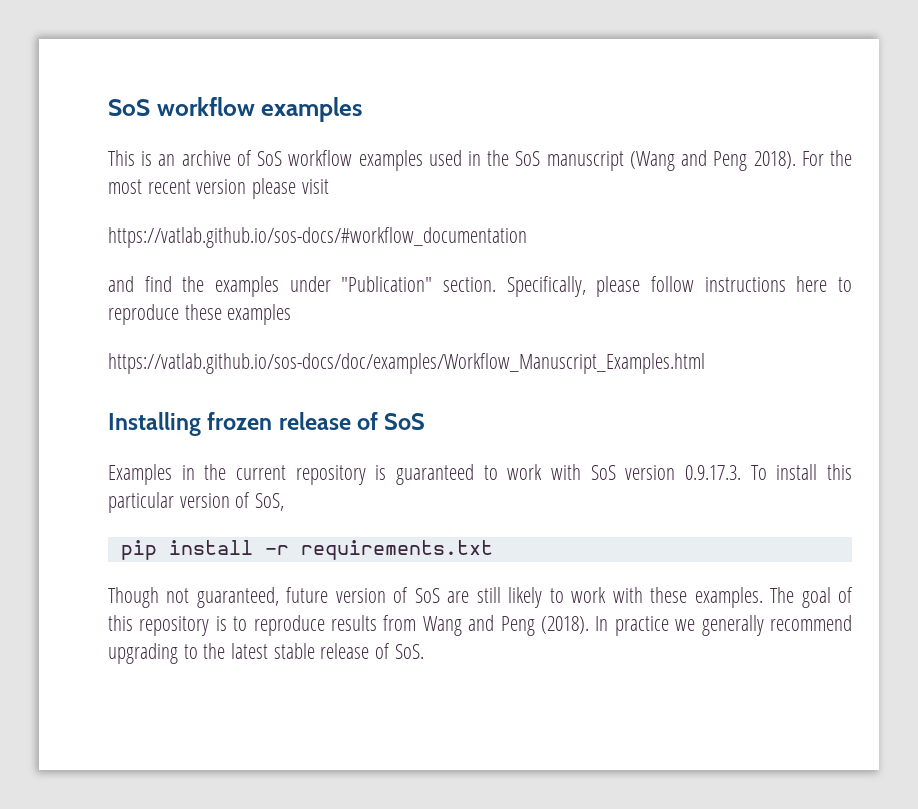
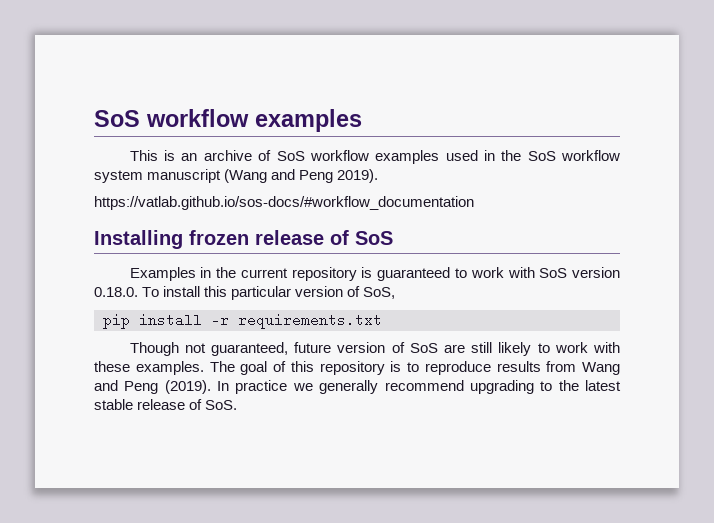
- This is an archive of SoS workflow examples used in the SoS manuscript (Wang and Peng 2018). For the most recent version please visit
+ This is an archive of SoS workflow examples used in the SoS workflow system manuscript (Wang and Peng 2019).
  https://vatlab.github.io/sos-docs/#workflow_documentation
- and find the examples under "Publication" section. Specifically, please follow instructions here to reproduce these examples
- https://vatlab.github.io/sos-docs/doc/examples/Workflow_Manuscript_Examples.html
- Examples in the current repository is guaranteed to work with SoS version 0.9.17.3. To install this particular version of SoS,
+ Examples in the current repository is guaranteed to work with SoS version 0.18.0. To install this particular version of SoS,
- The goal of this repository is to reproduce results from Wang and Peng (2018).
+ The goal of this repository is to reproduce results from Wang and Peng (2019).

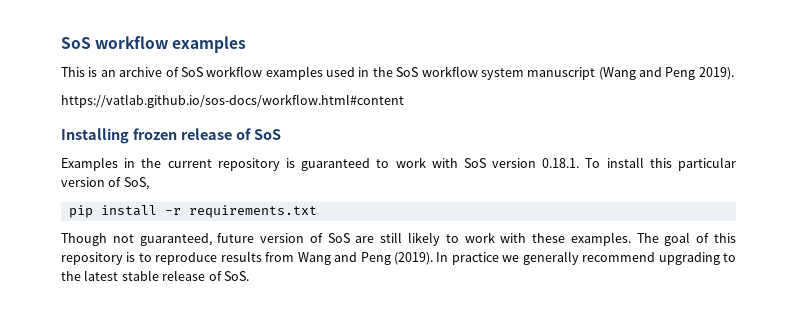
- https://vatlab.github.io/sos-docs/#workflow_documentation
+ https://vatlab.github.io/sos-docs/workflow.html#content
- Examples in the current repository is guaranteed to work with SoS version 0.18.0. To install this particular version of SoS,
+ Examples in the current repository is guaranteed to work with SoS version 0.18.1. To install this particular version of SoS,

